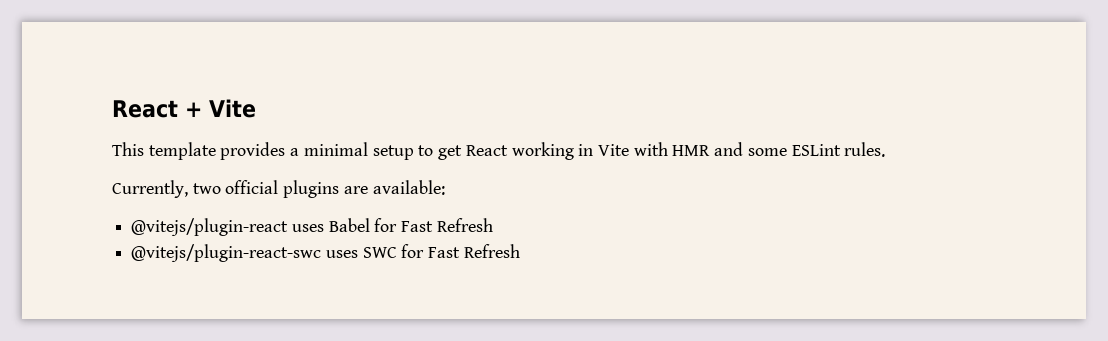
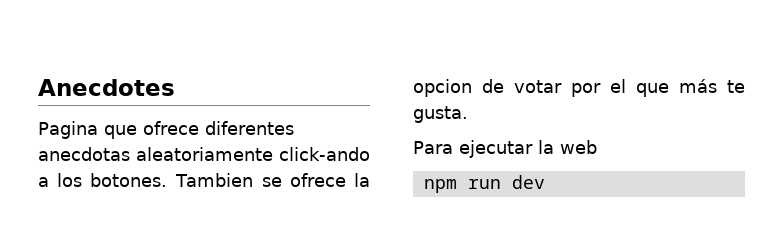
- React + Vite
- This template provides a minimal setup to get React working in Vite with HMR and some ESLint rules.
- Currently, two official plugins are available:
- @vitejs/plugin-react uses Babel for Fast Refresh
- @vitejs/plugin-react-swc uses SWC for Fast Refresh
+ Anecdotes
+ Pagina que ofrece diferentes anecdotas aleatoriamente click-ando a los botones. Tambien se ofrece la opcion de votar por el que más te gusta.
+ Para ejecutar la web
+ npm run dev

